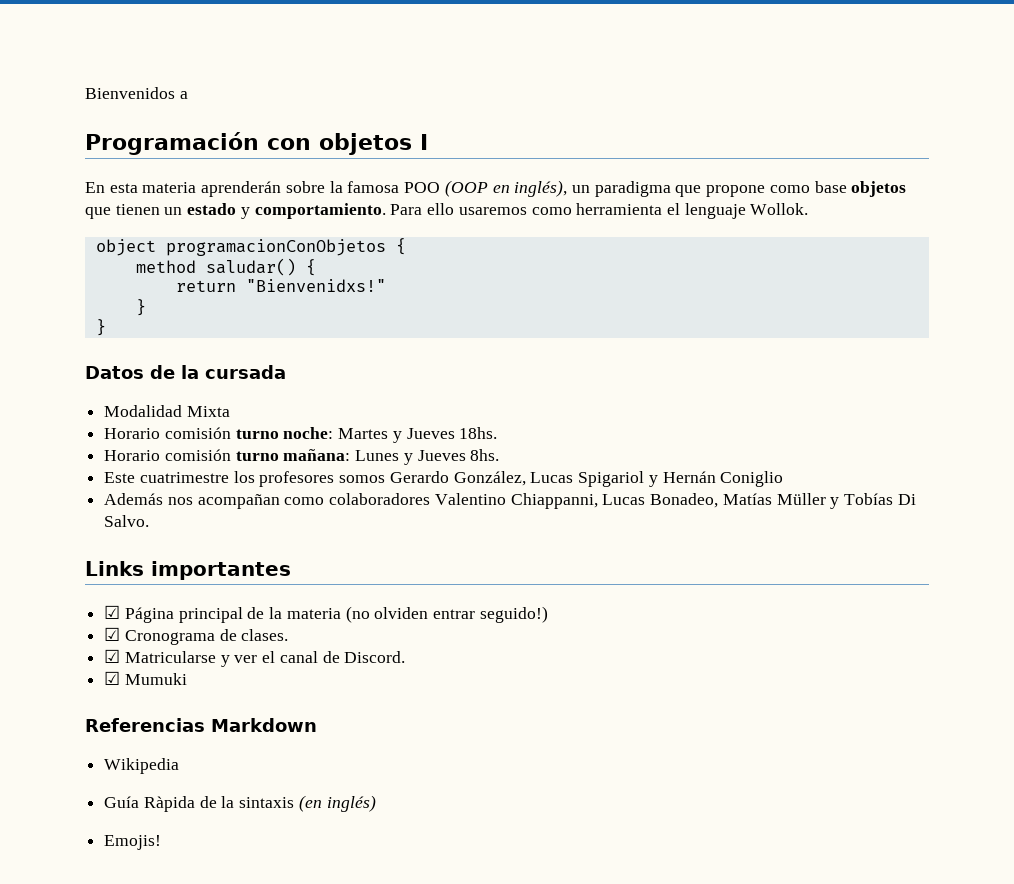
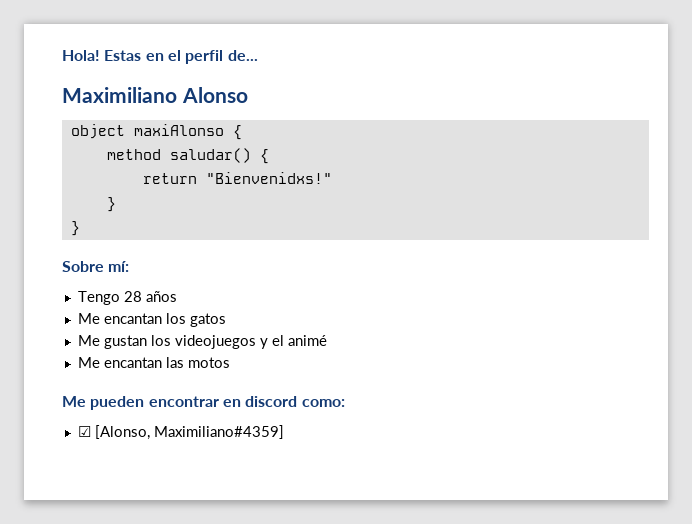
- Bienvenidos a
- Programación con objetos I
- En esta materia aprenderán sobre la famosa POO (OOP en inglés), un paradigma que propone como base objetos que tienen un estado y comportamiento. Para ello usaremos como herramienta el lenguaje Wollok.
+ Hola! Estas en el perfil de...
+ Maximiliano Alonso
- object programacionConObjetos {
+ object maxiAlonso {
- Datos de la cursada
- Modalidad Mixta
- Horario comisión turno noche: Martes y Jueves 18hs.
- Horario comisión turno mañana: Lunes y Jueves 8hs.
- Este cuatrimestre los profesores somos Gerardo González, Lucas Spigariol y Hernán Coniglio
- Además nos acompañan como colaboradores Valentino Chiappanni, Lucas Bonadeo, Matías Müller y Tobías Di Salvo.
- Links importantes
- ☑ Página principal de la materia (no olviden entrar seguido!)
- ☑ Cronograma de clases.
- ☑ Matricularse y ver el canal de Discord.
- ☑ Mumuki
- Referencias Markdown
- Wikipedia
- Guía Ràpida de la sintaxis (en inglés)
- Emojis!
+ Sobre mí:
+ Tengo 28 años
+ Me encantan los gatos
+ Me gustan los videojuegos y el animé
+ Me encantan las motos
+ Me pueden encontrar en discord como:
+ ☑ [Alonso, Maximiliano#4359]

